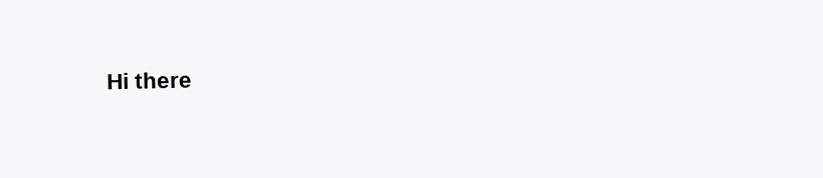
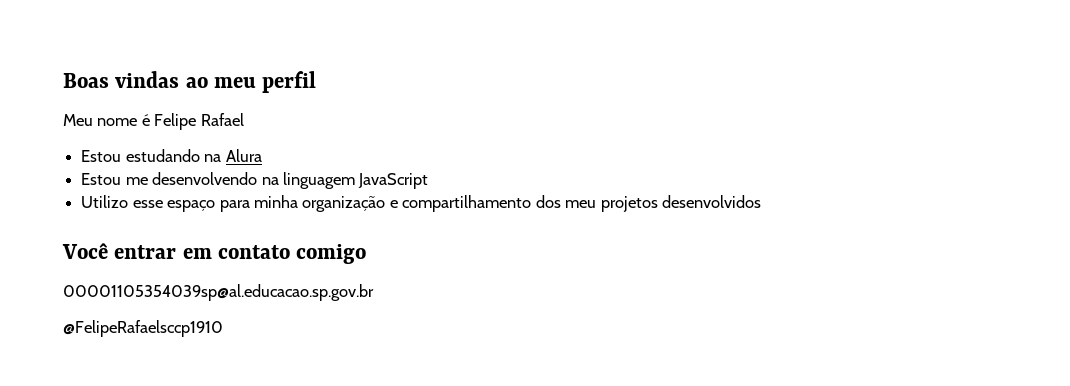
- Hi there
+ Boas vindas ao meu perfil
+ Meu nome é Felipe Rafael
+ Estou estudando na Alura
+ Estou me desenvolvendo na linguagem JavaScript
+ Utilizo esse espaço para minha organização e compartilhamento dos meu projetos desenvolvidos
+ Você entrar em contato comigo
+ 00001105354039sp@al.educacao.sp.gov.br
+ @FelipeRafaelsccp1910

